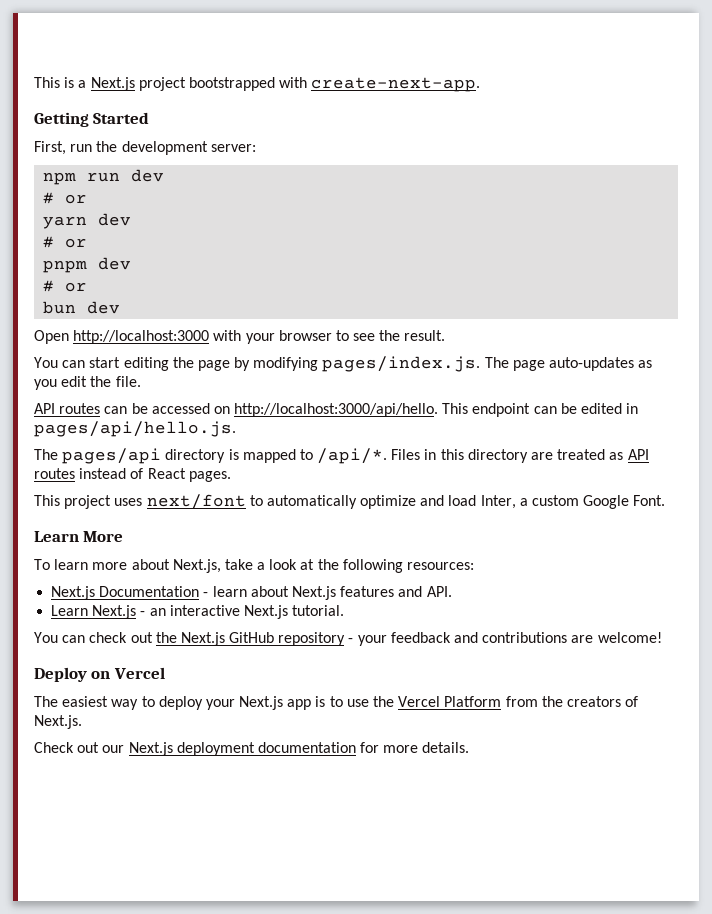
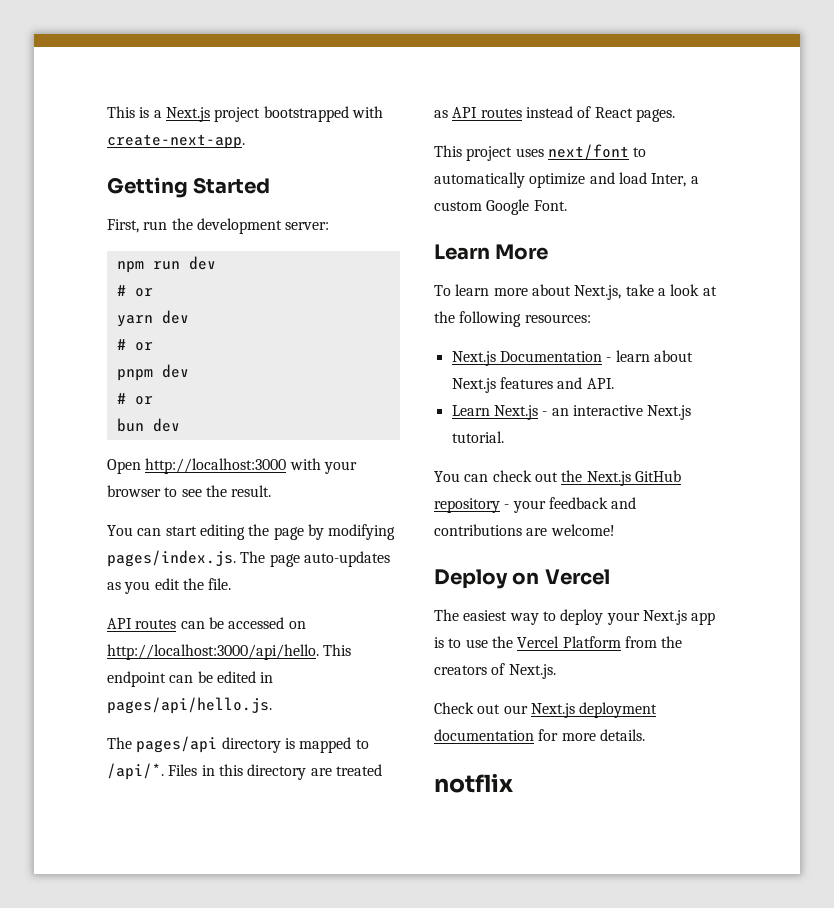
+ notflix

